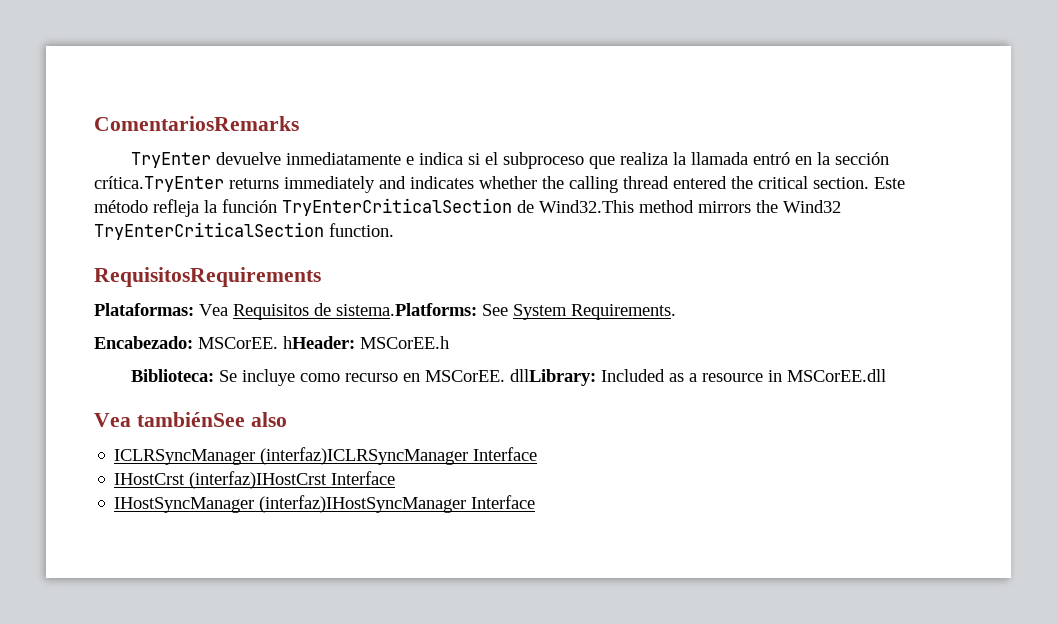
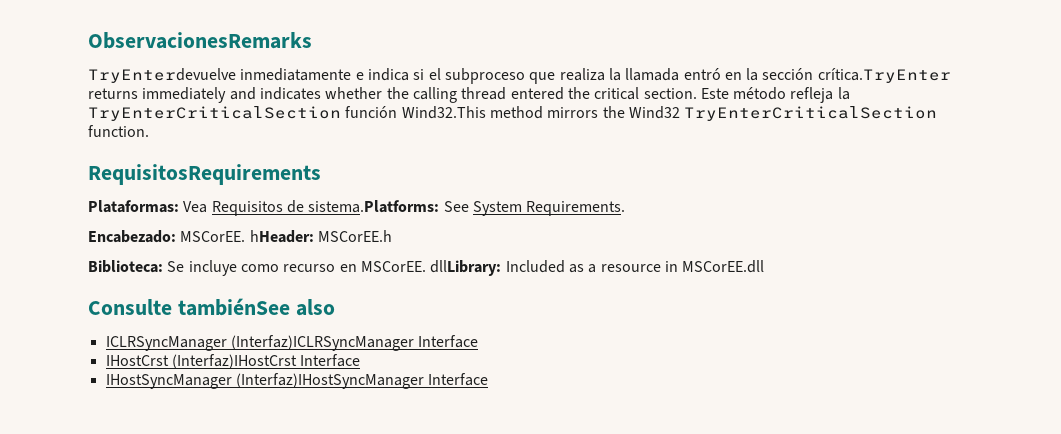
- ComentariosRemarks
- TryEnter devuelve inmediatamente e indica si el subproceso que realiza la llamada entró en la sección crítica.TryEnter returns immediately and indicates whether the calling thread entered the critical section.
+ ObservacionesRemarks
+ TryEnterdevuelve inmediatamente e indica si el subproceso que realiza la llamada entró en la sección crítica.TryEnter returns immediately and indicates whether the calling thread entered the critical section.
- Este método refleja la función TryEnterCriticalSection de Wind32.This method mirrors the Wind32 TryEnterCriticalSection function.
+ Este método refleja la TryEnterCriticalSection función Wind32.This method mirrors the Wind32 TryEnterCriticalSection function.
- Vea tambiénSee also
+ Consulte tambiénSee also
- ICLRSyncManager (interfaz)ICLRSyncManager Interface
+ ICLRSyncManager (Interfaz)ICLRSyncManager Interface
- IHostCrst (interfaz)IHostCrst Interface
+ IHostCrst (Interfaz)IHostCrst Interface
- IHostSyncManager (interfaz)IHostSyncManager Interface
+ IHostSyncManager (Interfaz)IHostSyncManager Interface

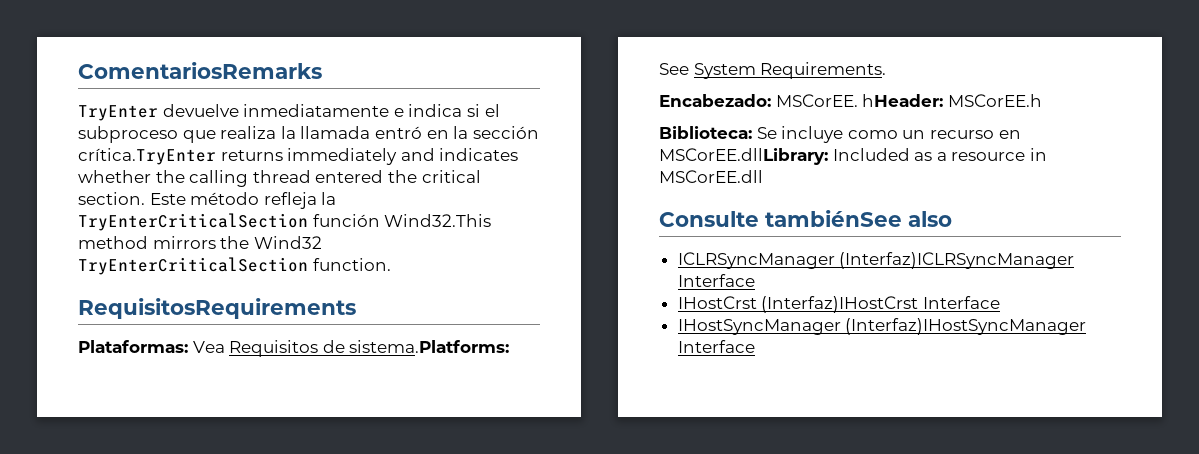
- ObservacionesRemarks
- TryEnterdevuelve inmediatamente e indica si el subproceso que realiza la llamada entró en la sección crítica.TryEnter returns immediately and indicates whether the calling thread entered the critical section.
+ ComentariosRemarks
+ TryEnter devuelve inmediatamente e indica si el subproceso que realiza la llamada entró en la sección crítica.TryEnter returns immediately and indicates whether the calling thread entered the critical section.
- Biblioteca: Se incluye como recurso en MSCorEE. dllLibrary: Included as a resource in MSCorEE.dll
+ Biblioteca: Se incluye como un recurso en MSCorEE.dllLibrary: Included as a resource in MSCorEE.dll

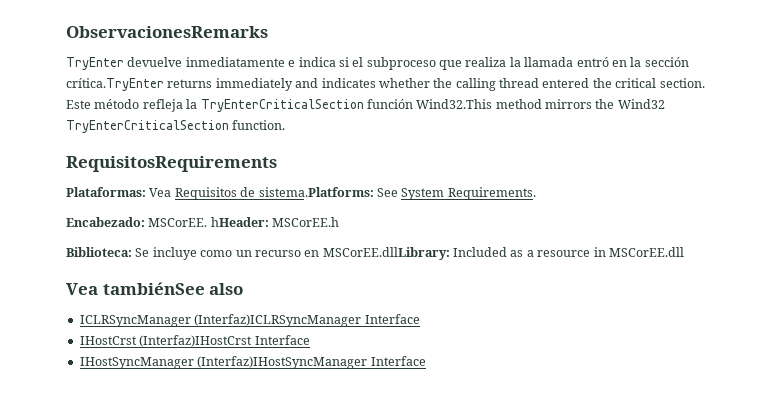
- ComentariosRemarks
+ ObservacionesRemarks
- Consulte tambiénSee also
+ Vea tambiénSee also

